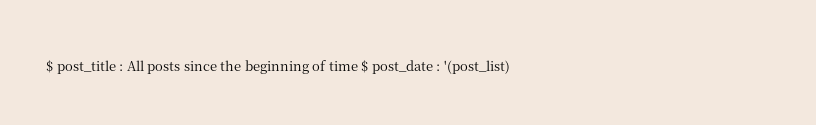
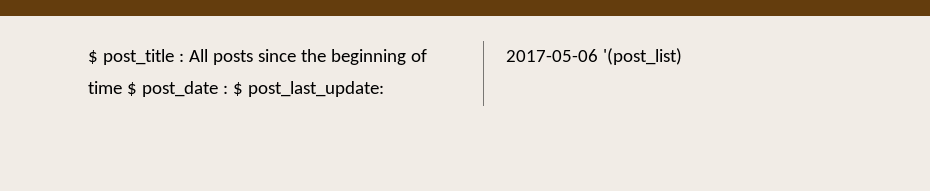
- $ post_title : All posts since the beginning of time $ post_date : '(post_list)
+ $ post_title : All posts since the beginning of time $ post_date : $ post_last_update: 2017-05-06 '(post_list)

